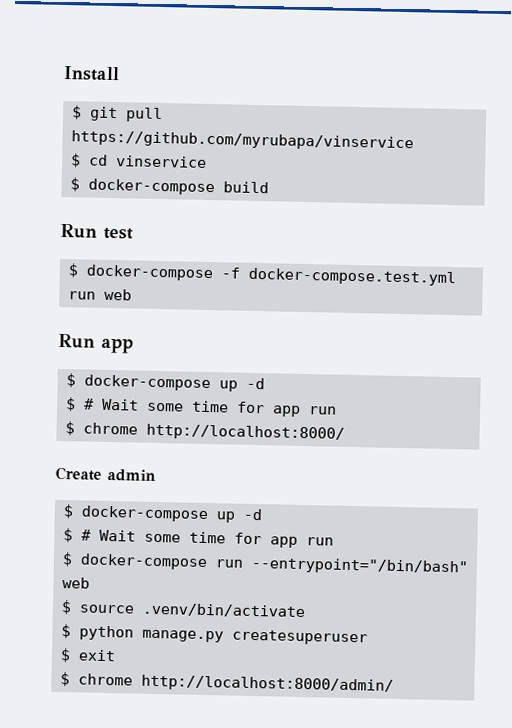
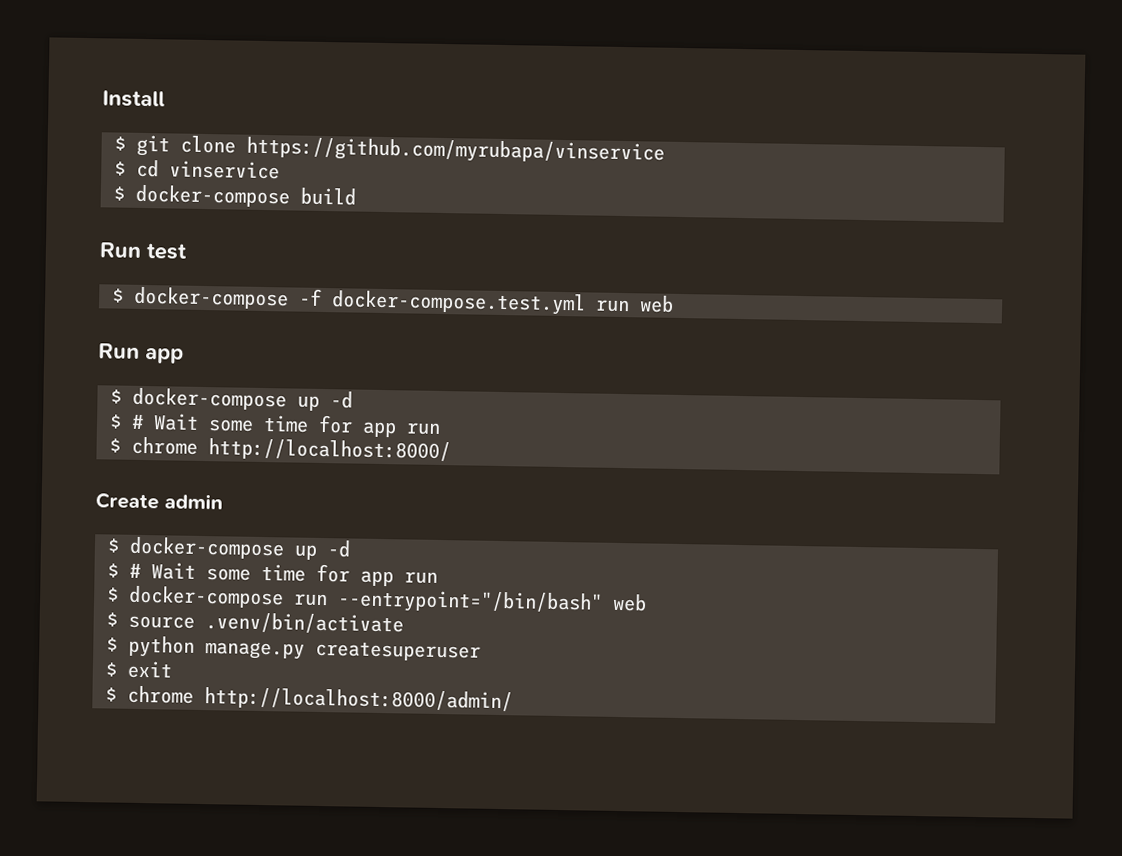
- $ git pull https://github.com/myrubapa/vinservice
+ $ git clone https://github.com/myrubapa/vinservice

